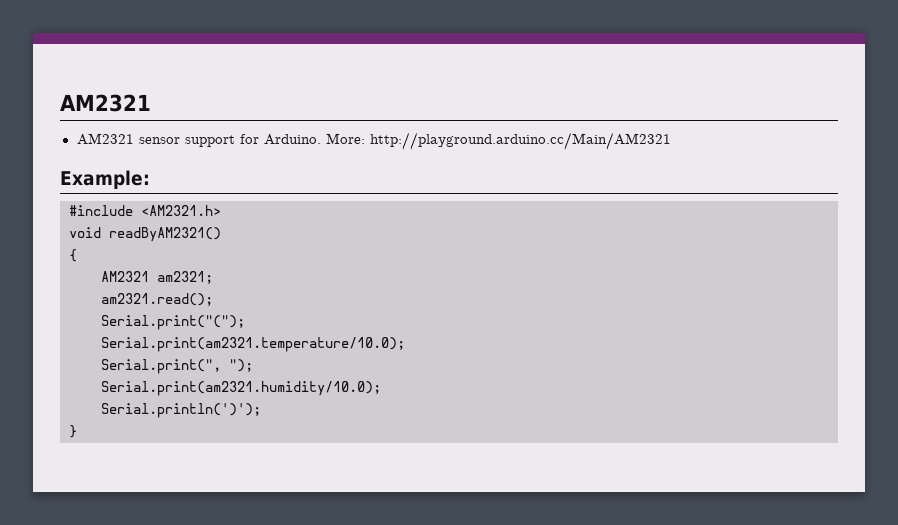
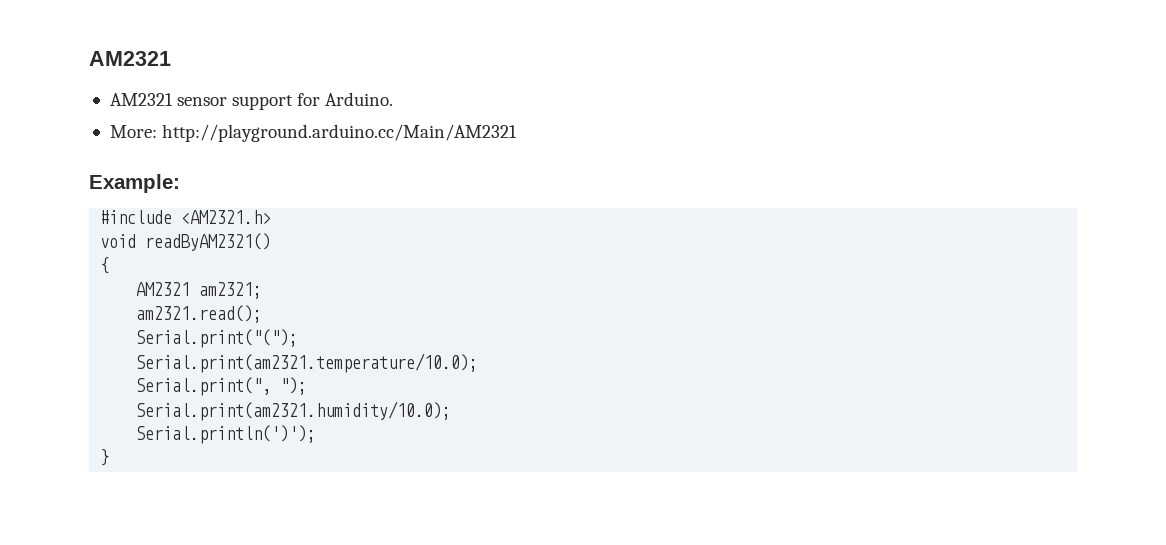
- AM2321 sensor support for Arduino. More: http://playground.arduino.cc/Main/AM2321
+ AM2321 sensor support for Arduino.
+ More: http://playground.arduino.cc/Main/AM2321

